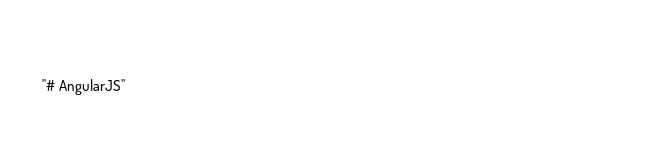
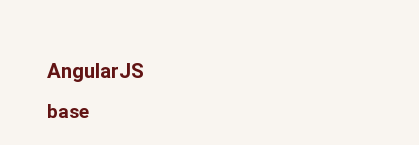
- "# AngularJS"
+ AngularJS
+ base

